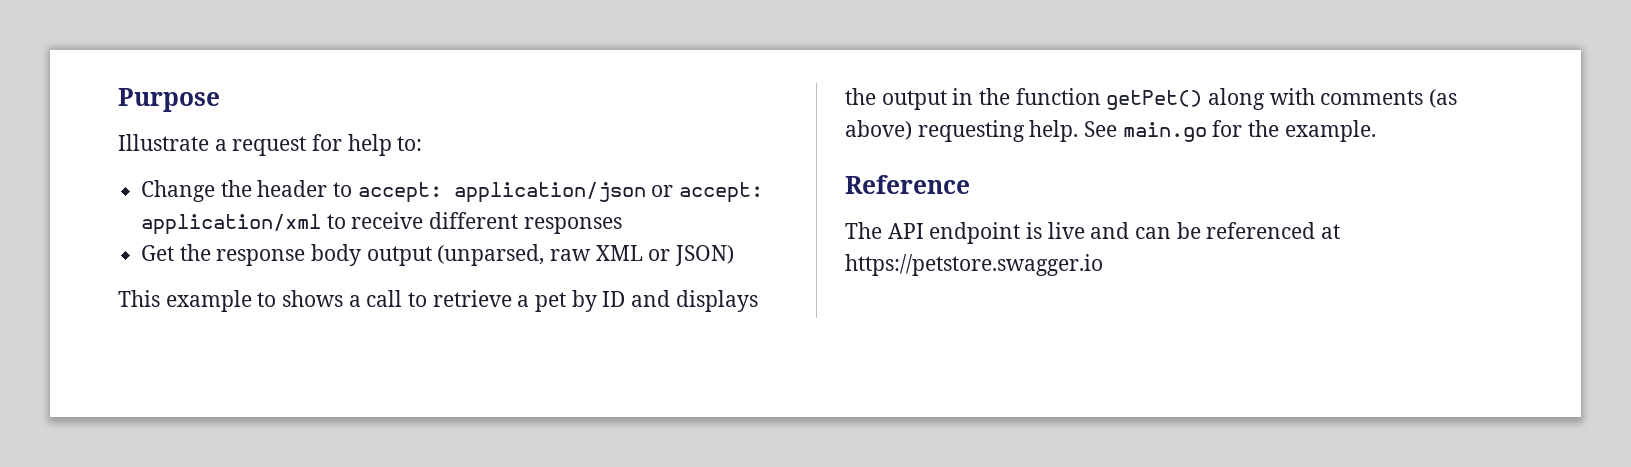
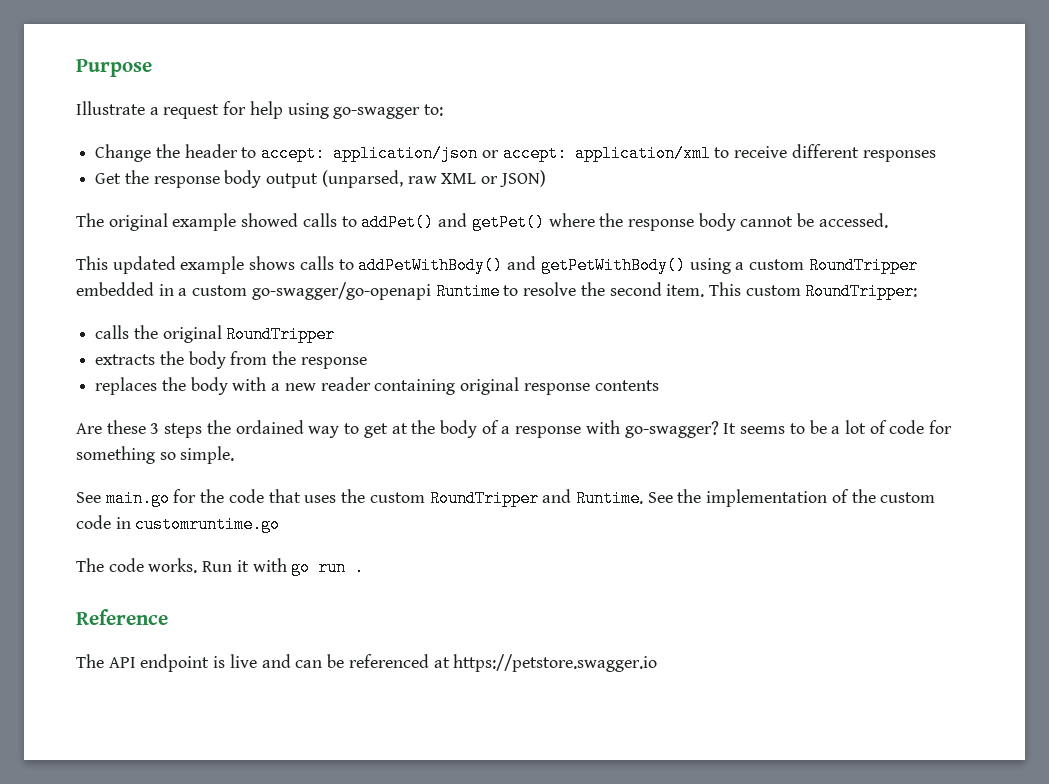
- Illustrate a request for help to:
+ Illustrate a request for help using go-swagger to:
- This example to shows a call to retrieve a pet by ID and displays the output in the function getPet() along with comments (as above) requesting help. See main.go for the example.
+ The original example showed calls to addPet() and getPet() where the response body cannot be accessed.
+ This updated example shows calls to addPetWithBody() and getPetWithBody() using a custom RoundTripper embedded in a custom go-swagger/go-openapi Runtime to resolve the second item. This custom RoundTripper:
+ calls the original RoundTripper
+ extracts the body from the response
+ replaces the body with a new reader containing original response contents
+ Are these 3 steps the ordained way to get at the body of a response with go-swagger? It seems to be a lot of code for something so simple.
+ See main.go for the code that uses the custom RoundTripper and Runtime. See the implementation of the custom code in customruntime.go
+ The code works. Run it with go run .

